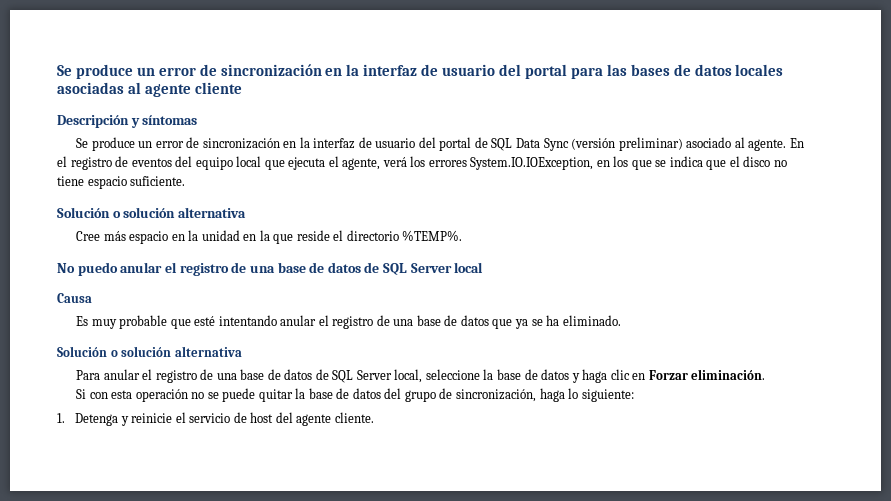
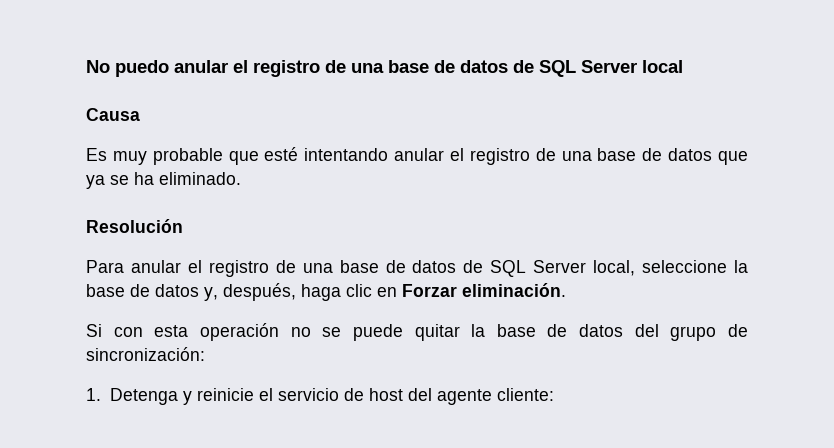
- Se produce un error de sincronización en la interfaz de usuario del portal para las bases de datos locales asociadas al agente cliente
- Descripción y síntomas
- Se produce un error de sincronización en la interfaz de usuario del portal de SQL Data Sync (versión preliminar) asociado al agente. En el registro de eventos del equipo local que ejecuta el agente, verá los errores System.IO.IOException, en los que se indica que el disco no tiene espacio suficiente.
- Solución o solución alternativa
- Cree más espacio en la unidad en la que reside el directorio %TEMP%.
  Es muy probable que esté intentando anular el registro de una base de datos que ya se ha eliminado.
- Solución o solución alternativa
+ Resolución
- Para anular el registro de una base de datos de SQL Server local, seleccione la base de datos y haga clic en Forzar eliminación.
+ Para anular el registro de una base de datos de SQL Server local, seleccione la base de datos y, después, haga clic en Forzar eliminación.
- Si con esta operación no se puede quitar la base de datos del grupo de sincronización, haga lo siguiente:
+ Si con esta operación no se puede quitar la base de datos del grupo de sincronización:
- 1. Detenga y reinicie el servicio de host del agente cliente.
+ 1. Detenga y reinicie el servicio de host del agente cliente:

